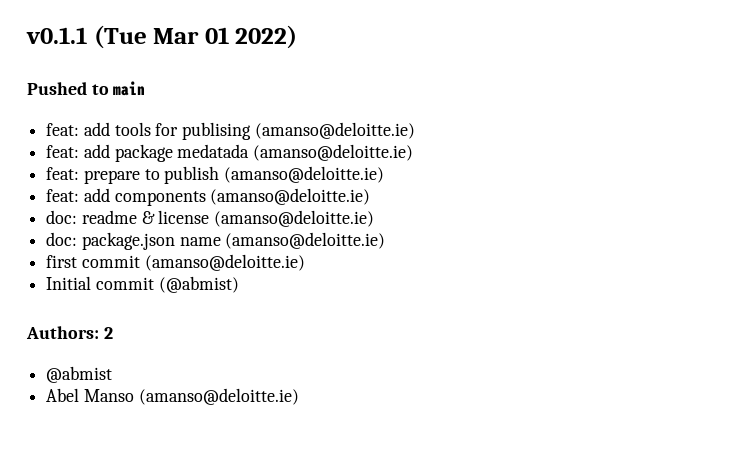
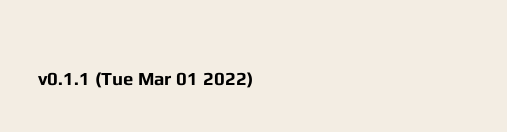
- Pushed to main
- feat: add tools for publising (amanso@deloitte.ie)
- feat: add package medatada (amanso@deloitte.ie)
- feat: prepare to publish (amanso@deloitte.ie)
- feat: add components (amanso@deloitte.ie)
- doc: readme & license (amanso@deloitte.ie)
- doc: package.json name (amanso@deloitte.ie)
- first commit (amanso@deloitte.ie)
- Initial commit (@abmist)
- Authors: 2
- @abmist
- Abel Manso (amanso@deloitte.ie)

